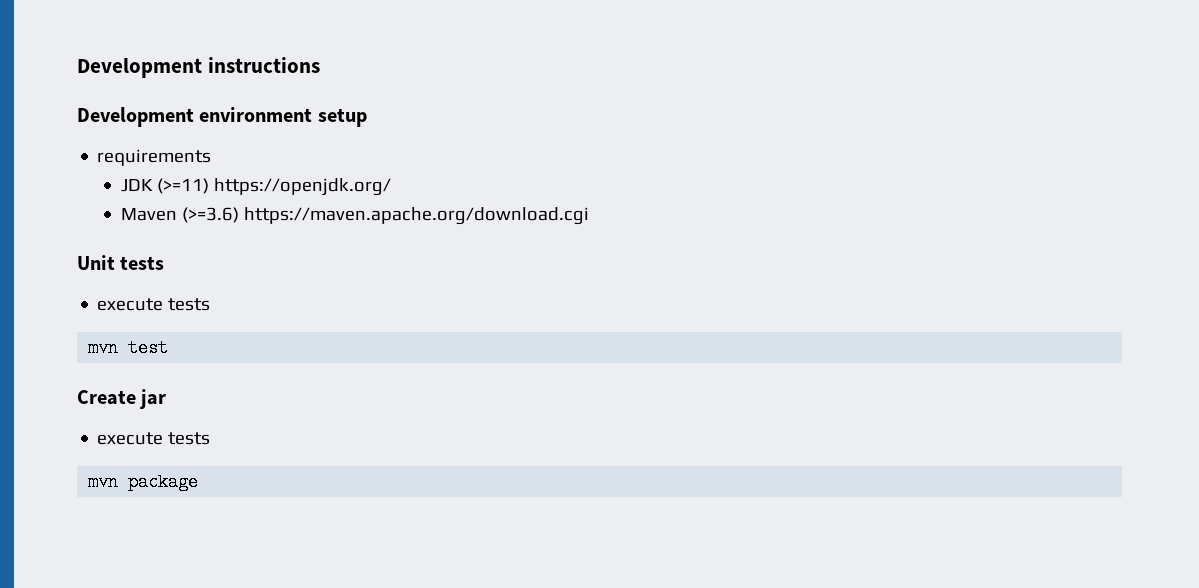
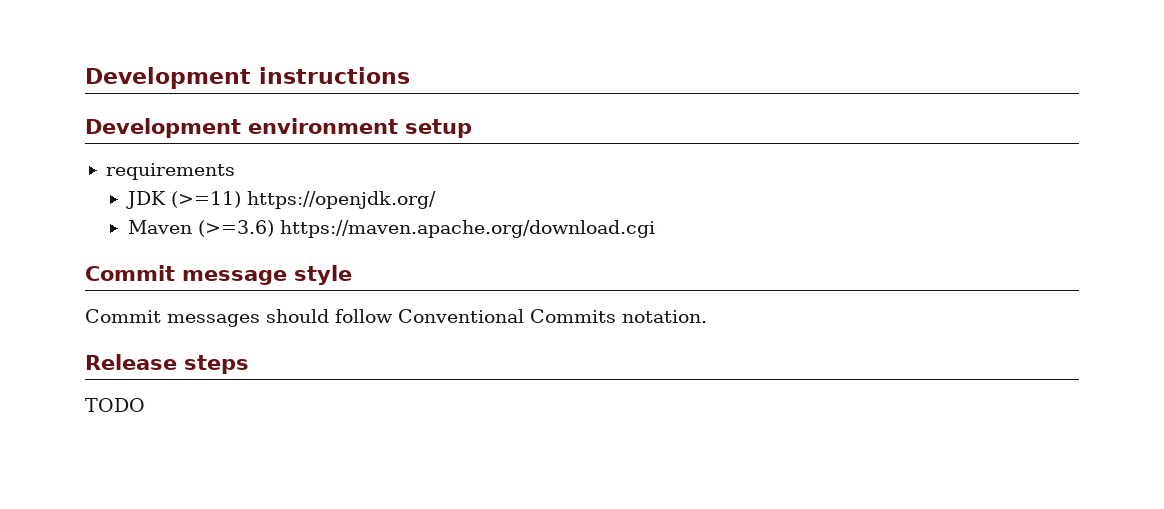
- Unit tests
- execute tests
- mvn test
- Create jar
- execute tests
- mvn package
+ Commit message style
+ Commit messages should follow Conventional Commits notation.
+ Release steps
+ TODO

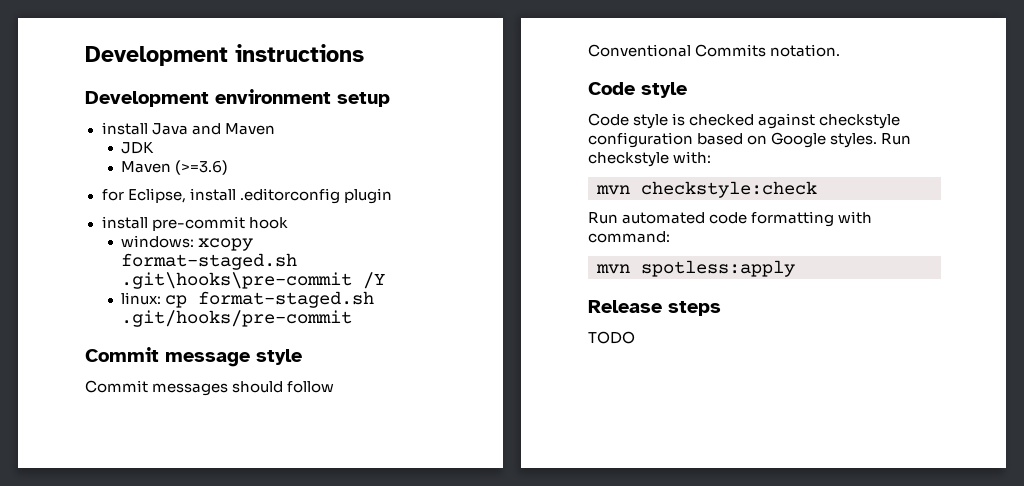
- requirements
+ install Java and Maven
- JDK (>=11) https://openjdk.org/
+ JDK
- Maven (>=3.6) https://maven.apache.org/download.cgi
+ Maven (>=3.6)
+ for Eclipse, install .editorconfig plugin
+ install pre-commit hook
+ windows: xcopy format-staged.sh .git\hooks\pre-commit /Y
+ linux: cp format-staged.sh .git/hooks/pre-commit
  Commit messages should follow Conventional Commits notation.
+ Code style
+ Code style is checked against checkstyle configuration based on Google styles. Run checkstyle with:
+ mvn checkstyle:check
+ Run automated code formatting with command:
+ mvn spotless:apply

